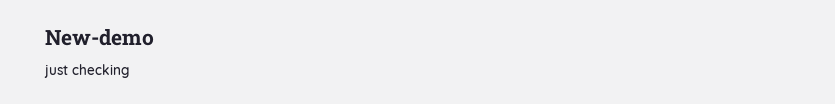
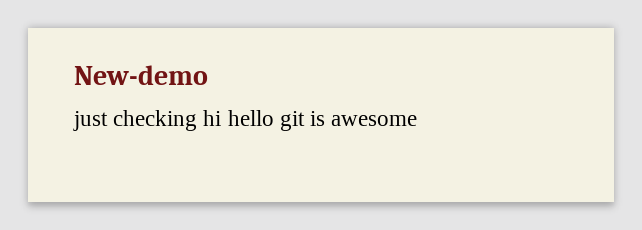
- just checking
+ just checking hi hello git is awesome

